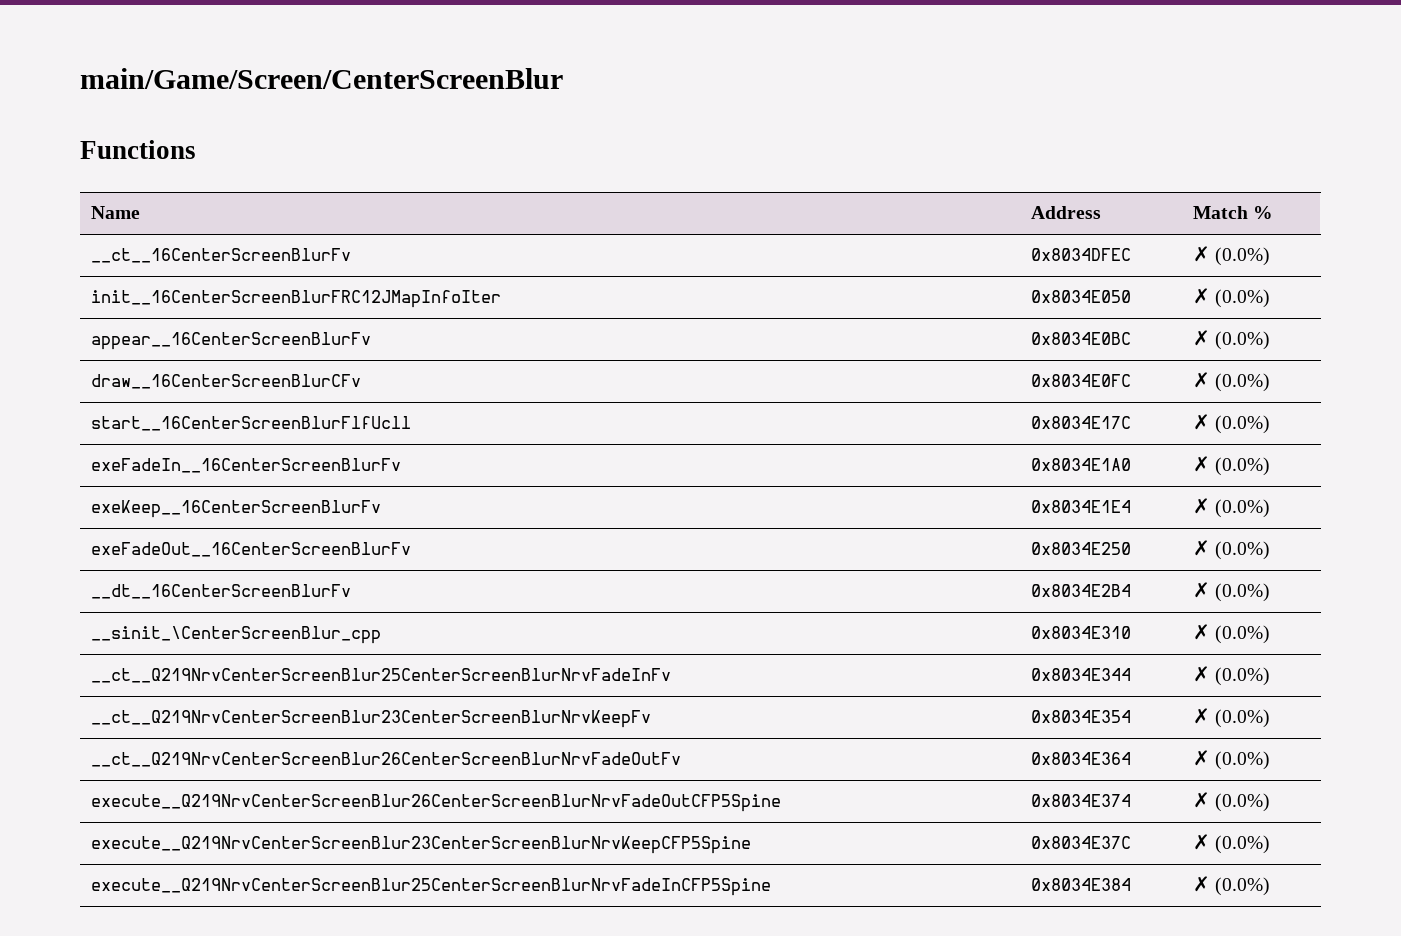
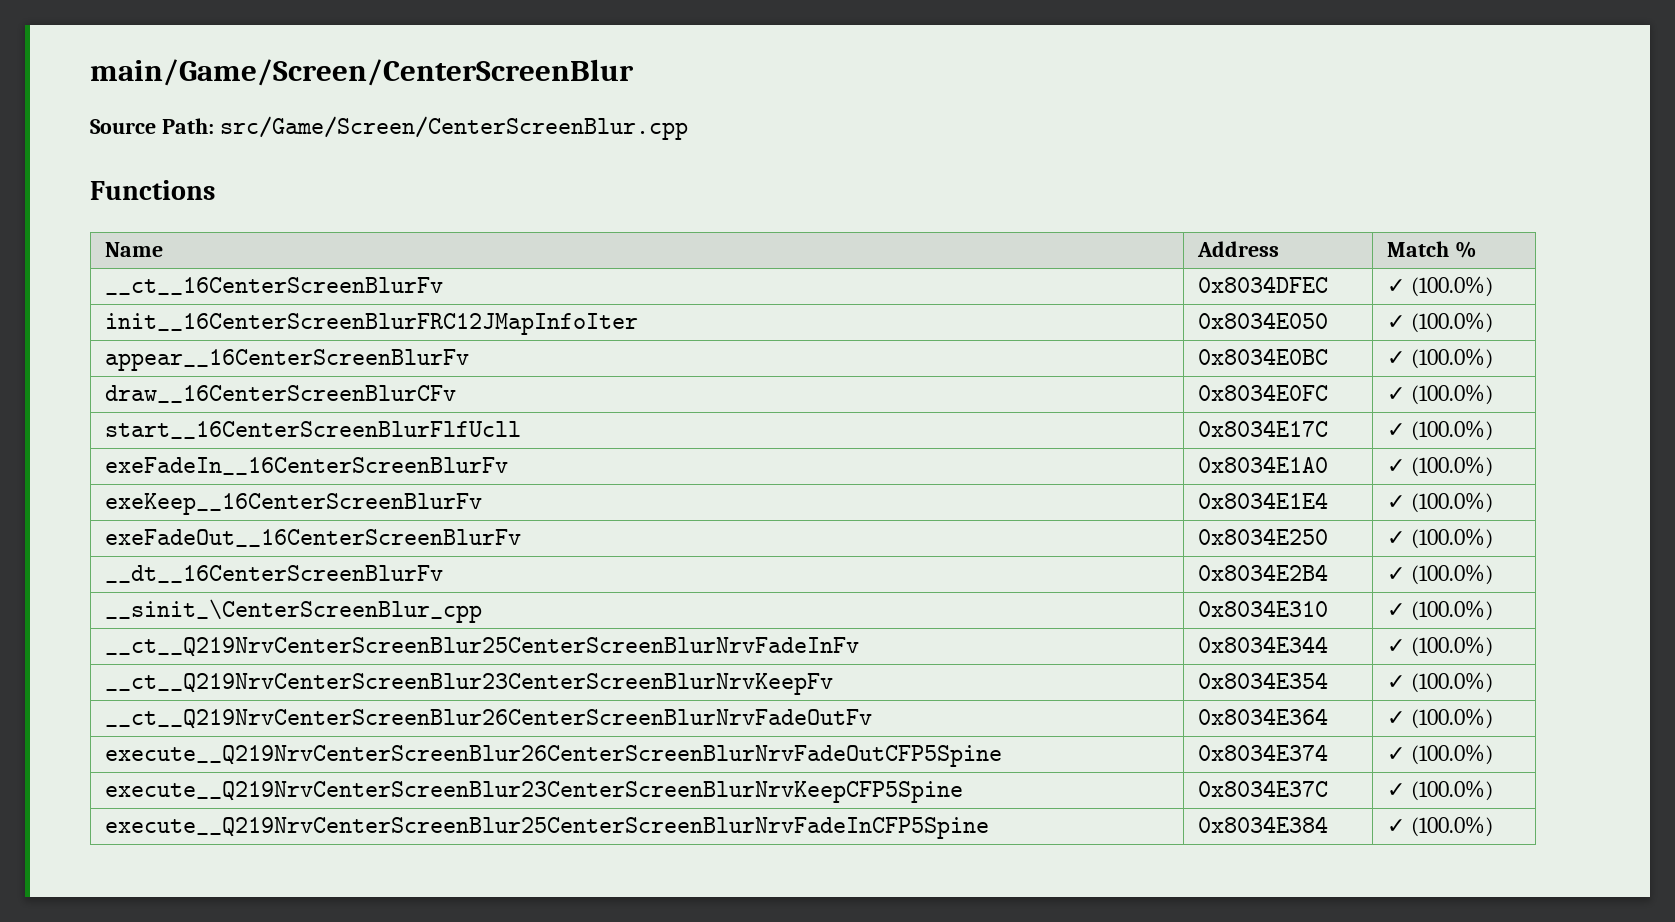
+ Source Path: src/Game/Screen/CenterScreenBlur.cpp
- __ct__16CenterScreenBlurFv | 0x8034DFEC | ✗ (0.0%)
+ __ct__16CenterScreenBlurFv | 0x8034DFEC | ✓ (100.0%)
- init__16CenterScreenBlurFRC12JMapInfoIter | 0x8034E050 | ✗ (0.0%)
+ init__16CenterScreenBlurFRC12JMapInfoIter | 0x8034E050 | ✓ (100.0%)
- appear__16CenterScreenBlurFv | 0x8034E0BC | ✗ (0.0%)
+ appear__16CenterScreenBlurFv | 0x8034E0BC | ✓ (100.0%)
- draw__16CenterScreenBlurCFv | 0x8034E0FC | ✗ (0.0%)
+ draw__16CenterScreenBlurCFv | 0x8034E0FC | ✓ (100.0%)
- start__16CenterScreenBlurFlfUcll | 0x8034E17C | ✗ (0.0%)
+ start__16CenterScreenBlurFlfUcll | 0x8034E17C | ✓ (100.0%)
- exeFadeIn__16CenterScreenBlurFv | 0x8034E1A0 | ✗ (0.0%)
+ exeFadeIn__16CenterScreenBlurFv | 0x8034E1A0 | ✓ (100.0%)
- exeKeep__16CenterScreenBlurFv | 0x8034E1E4 | ✗ (0.0%)
+ exeKeep__16CenterScreenBlurFv | 0x8034E1E4 | ✓ (100.0%)
- exeFadeOut__16CenterScreenBlurFv | 0x8034E250 | ✗ (0.0%)
+ exeFadeOut__16CenterScreenBlurFv | 0x8034E250 | ✓ (100.0%)
- __dt__16CenterScreenBlurFv | 0x8034E2B4 | ✗ (0.0%)
+ __dt__16CenterScreenBlurFv | 0x8034E2B4 | ✓ (100.0%)
- __sinit_\CenterScreenBlur_cpp | 0x8034E310 | ✗ (0.0%)
+ __sinit_\CenterScreenBlur_cpp | 0x8034E310 | ✓ (100.0%)
- __ct__Q219NrvCenterScreenBlur25CenterScreenBlurNrvFadeInFv | 0x8034E344 | ✗ (0.0%)
+ __ct__Q219NrvCenterScreenBlur25CenterScreenBlurNrvFadeInFv | 0x8034E344 | ✓ (100.0%)
- __ct__Q219NrvCenterScreenBlur23CenterScreenBlurNrvKeepFv | 0x8034E354 | ✗ (0.0%)
+ __ct__Q219NrvCenterScreenBlur23CenterScreenBlurNrvKeepFv | 0x8034E354 | ✓ (100.0%)
- __ct__Q219NrvCenterScreenBlur26CenterScreenBlurNrvFadeOutFv | 0x8034E364 | ✗ (0.0%)
+ __ct__Q219NrvCenterScreenBlur26CenterScreenBlurNrvFadeOutFv | 0x8034E364 | ✓ (100.0%)
- execute__Q219NrvCenterScreenBlur26CenterScreenBlurNrvFadeOutCFP5Spine | 0x8034E374 | ✗ (0.0%)
+ execute__Q219NrvCenterScreenBlur26CenterScreenBlurNrvFadeOutCFP5Spine | 0x8034E374 | ✓ (100.0%)
- execute__Q219NrvCenterScreenBlur23CenterScreenBlurNrvKeepCFP5Spine | 0x8034E37C | ✗ (0.0%)
+ execute__Q219NrvCenterScreenBlur23CenterScreenBlurNrvKeepCFP5Spine | 0x8034E37C | ✓ (100.0%)
- execute__Q219NrvCenterScreenBlur25CenterScreenBlurNrvFadeInCFP5Spine | 0x8034E384 | ✗ (0.0%)
+ execute__Q219NrvCenterScreenBlur25CenterScreenBlurNrvFadeInCFP5Spine | 0x8034E384 | ✓ (100.0%)

